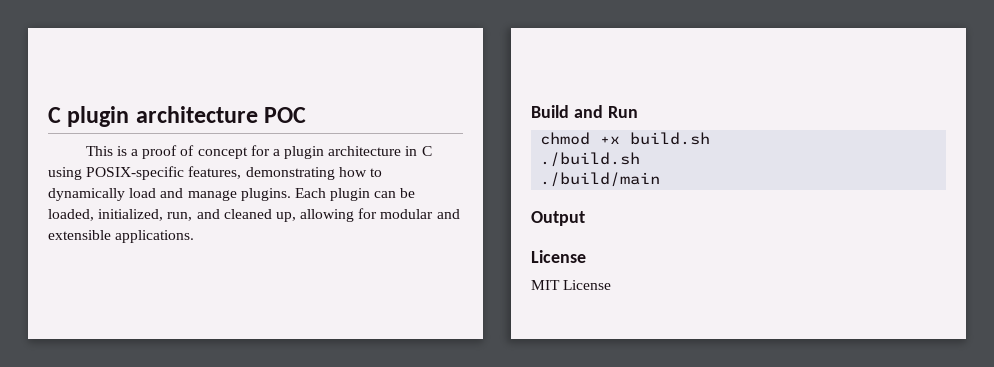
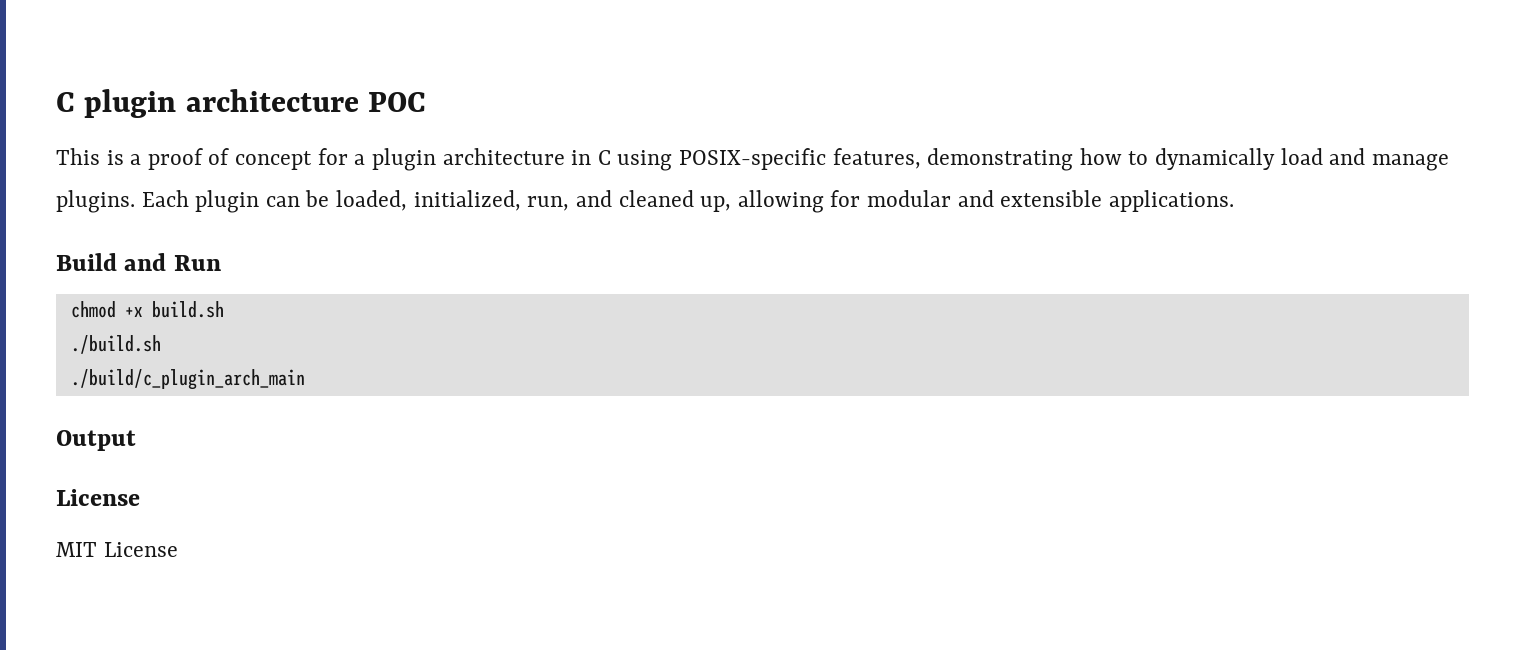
- ./build/main
+ ./build/c_plugin_arch_main

